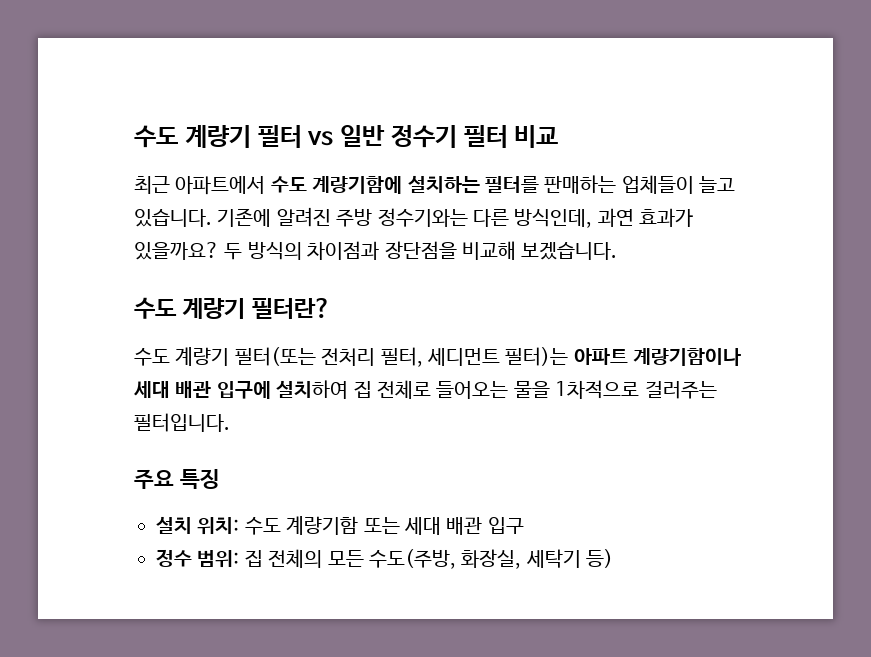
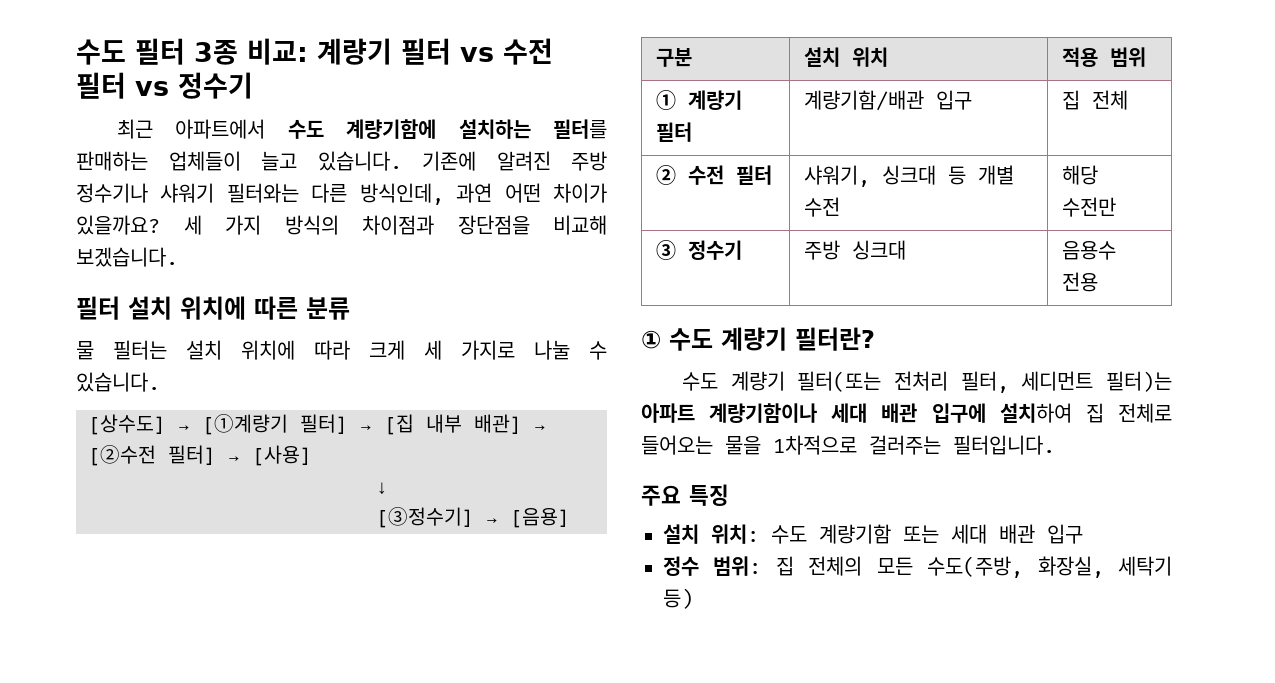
- 수도 계량기 필터 vs 일반 정수기 필터 비교
+ 수도 필터 3종 비교: 계량기 필터 vs 수전 필터 vs 정수기
- 기존에 알려진 주방 정수기와는 다른 방식인데, 과연 효과가 있을까요? 두 방식의 차이점과 장단점을 비교해 보겠습니다.
+ 기존에 알려진 주방 정수기나 샤워기 필터와는 다른 방식인데, 과연 어떤 차이가 있을까요? 세 가지 방식의 차이점과 장단점을 비교해 보겠습니다.
- 수도 계량기 필터란?
+ 필터 설치 위치에 따른 분류
+ 물 필터는 설치 위치에 따라 크게 세 가지로 나눌 수 있습니다.
+ [상수도] → [①계량기 필터] → [집 내부 배관] → [②수전 필터] → [사용]
+ ↓
+ [③정수기] → [음용]
+ 구분 | 설치 위치 | 적용 범위
+ ① 계량기 필터 | 계량기함/배관 입구 | 집 전체
+ ② 수전 필터 | 샤워기, 싱크대 등 개별 수전 | 해당 수전만
+ ③ 정수기 | 주방 싱크대 | 음용수 전용
+ ① 수도 계량기 필터란?

